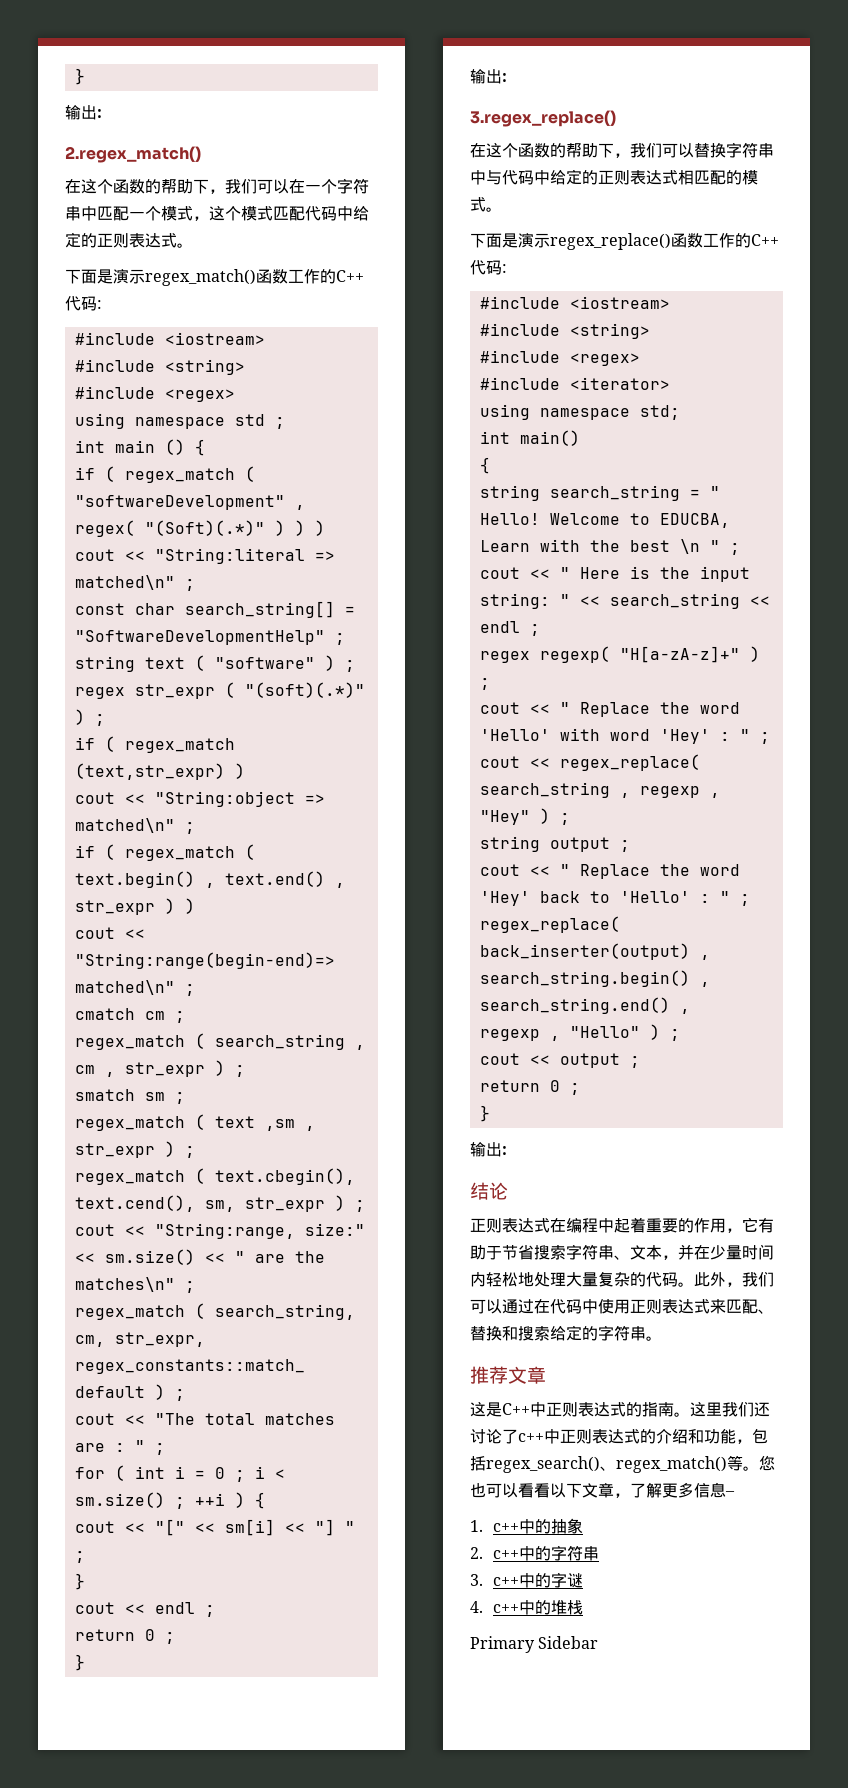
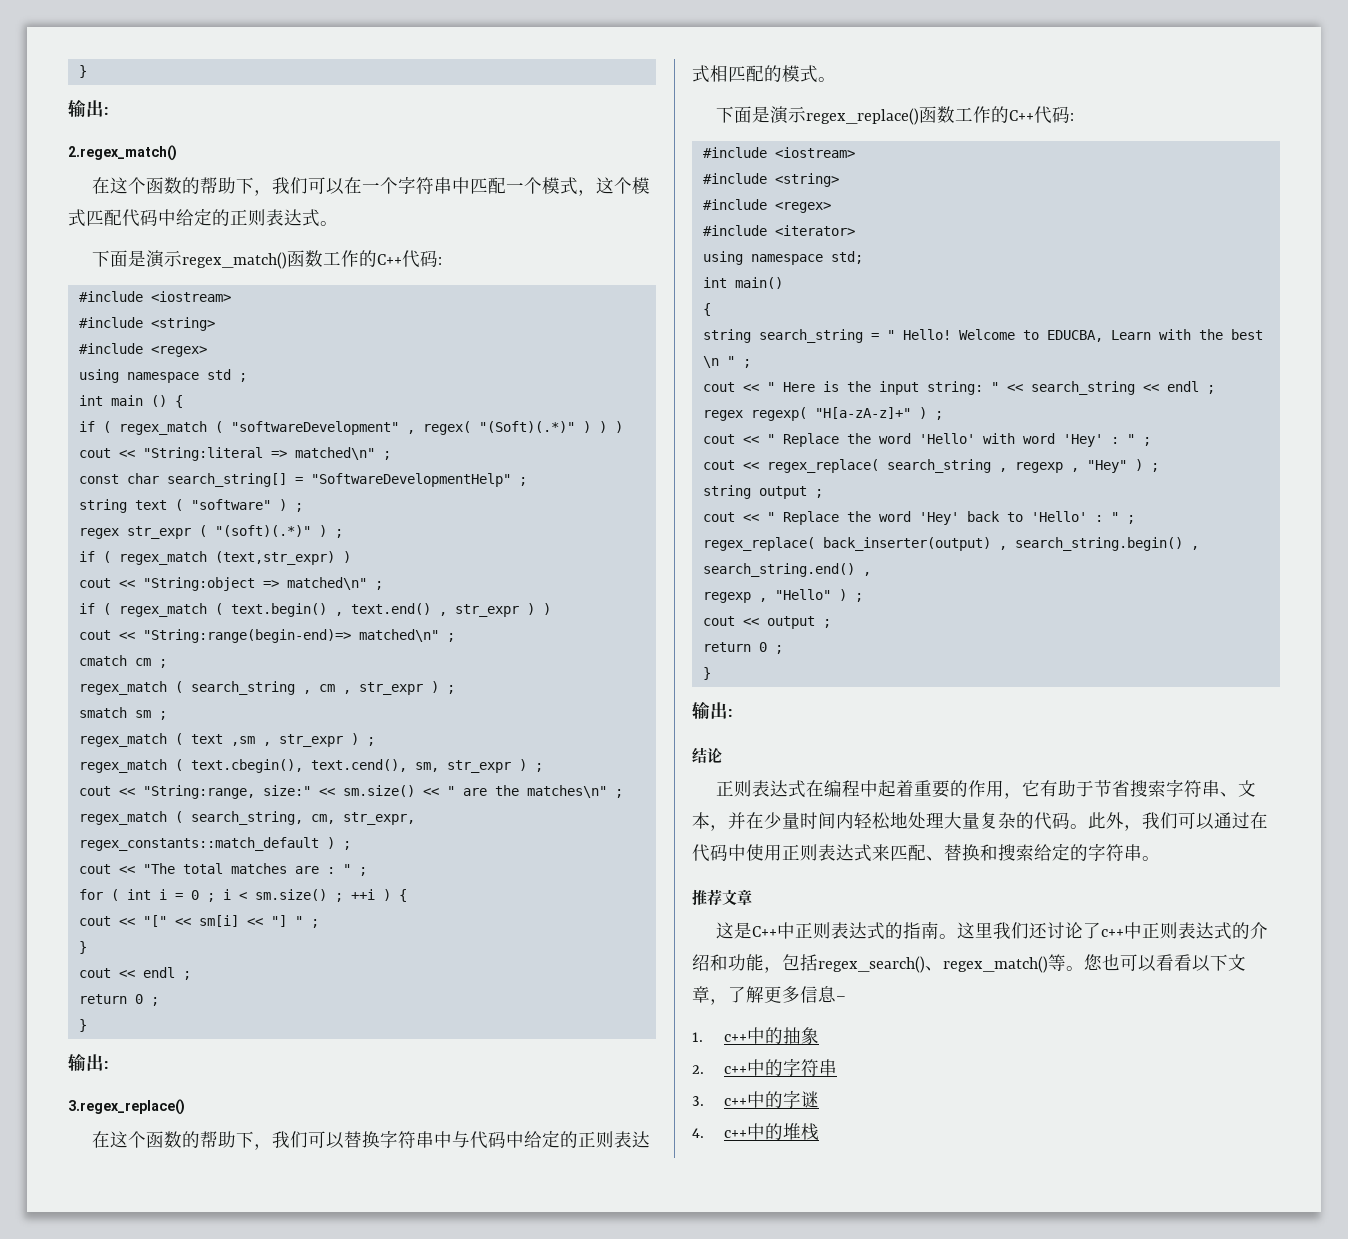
- Primary Sidebar

